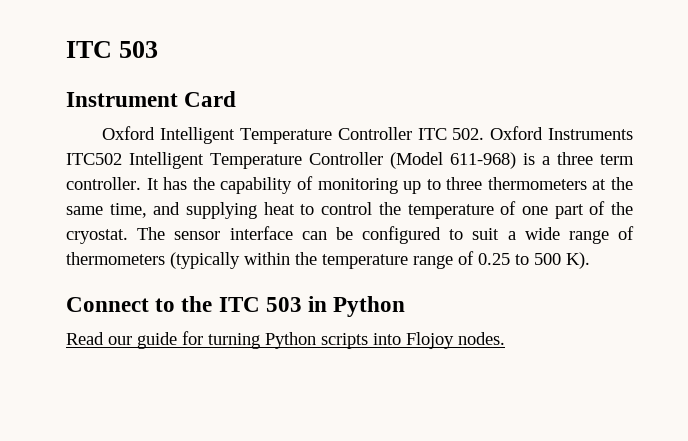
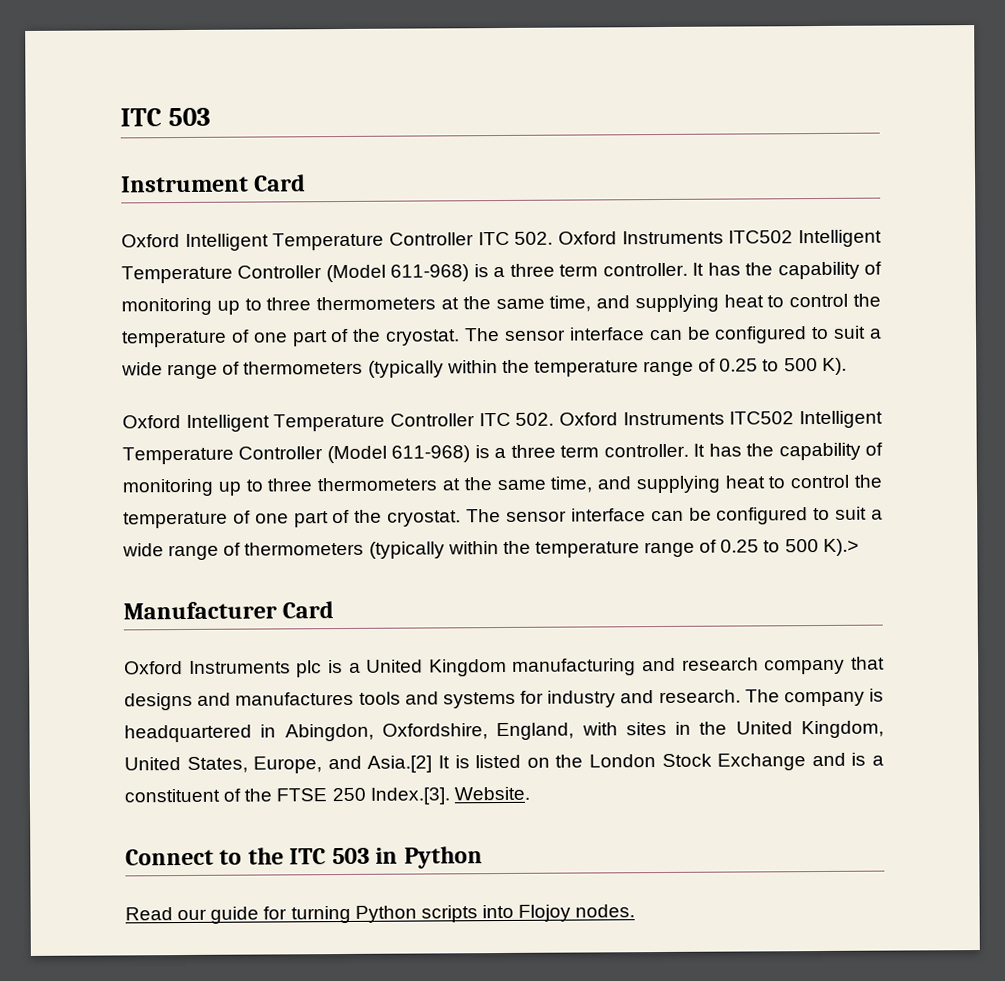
+ Oxford Intelligent Temperature Controller ITC 502. Oxford Instruments ITC502 Intelligent Temperature Controller (Model 611-968) is a three term controller. It has the capability of monitoring up to three thermometers at the same time, and supplying heat to control the temperature of one part of the cryostat. The sensor interface can be configured to suit a wide range of thermometers (typically within the temperature range of 0.25 to 500 K).>
+ Manufacturer Card
+ Oxford Instruments plc is a United Kingdom manufacturing and research company that designs and manufactures tools and systems for industry and research. The company is headquartered in Abingdon, Oxfordshire, England, with sites in the United Kingdom, United States, Europe, and Asia.[2] It is listed on the London Stock Exchange and is a constituent of the FTSE 250 Index.[3]. Website.

